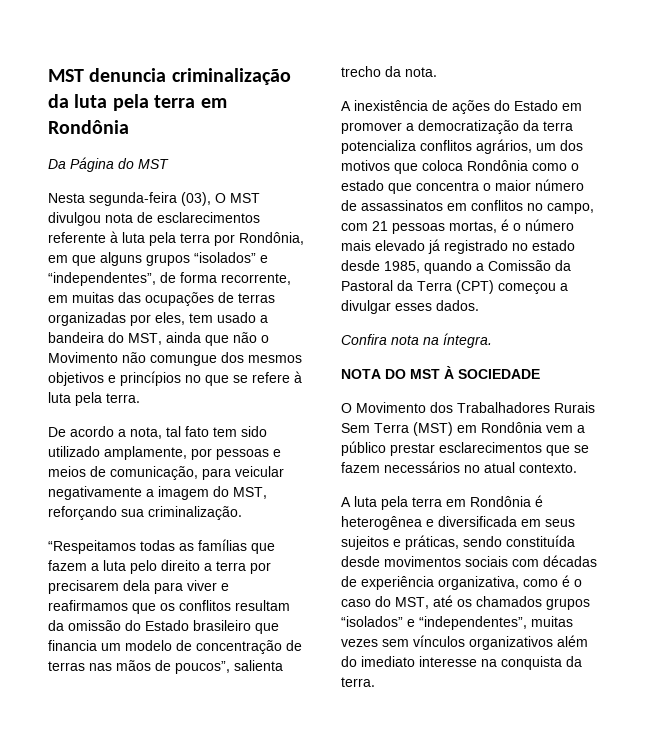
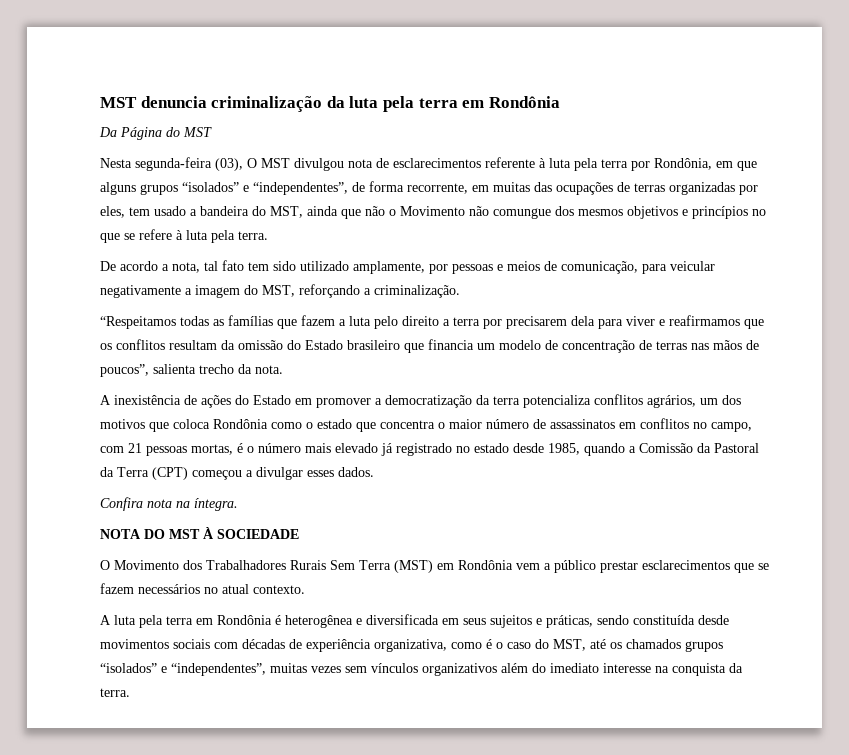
- De acordo a nota, tal fato tem sido utilizado amplamente, por pessoas e meios de comunicação, para veicular negativamente a imagem do MST, reforçando sua criminalização.
+ De acordo a nota, tal fato tem sido utilizado amplamente, por pessoas e meios de comunicação, para veicular negativamente a imagem do MST, reforçando a criminalização.

